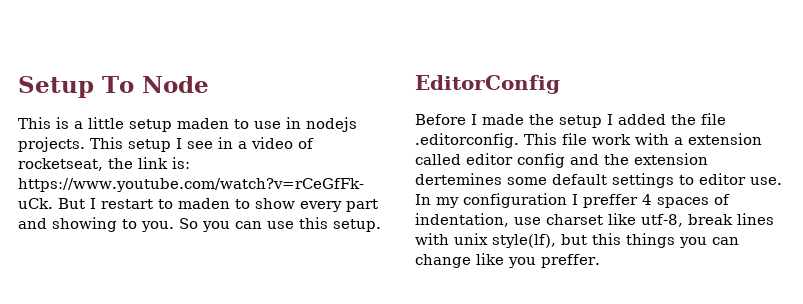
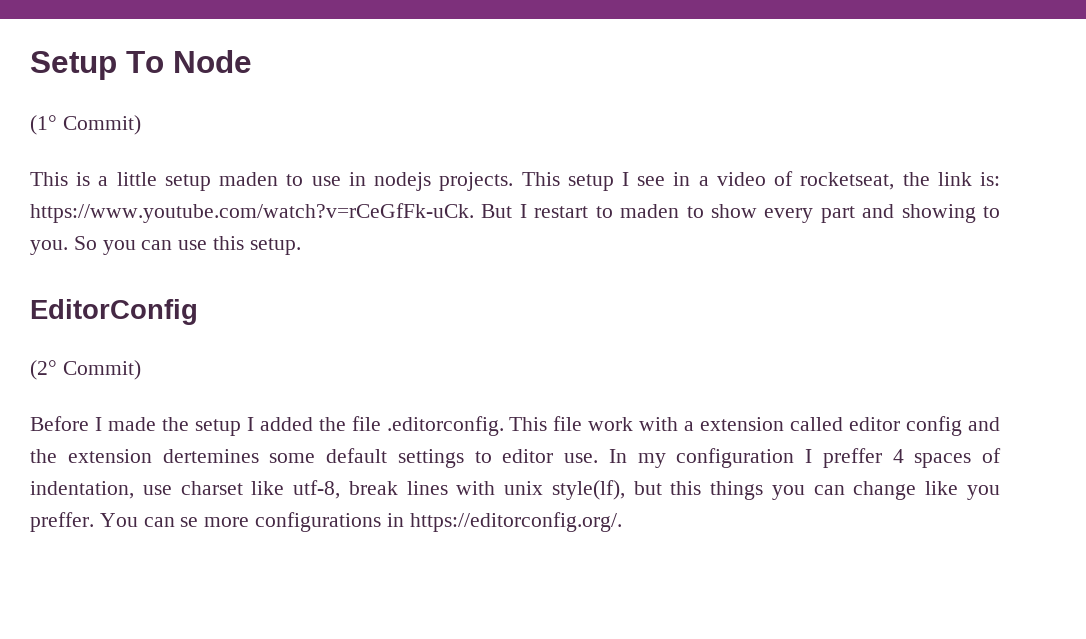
+ (1° Commit)
+ (2° Commit)
+ You can se more configurations in https://editorconfig.org/.

